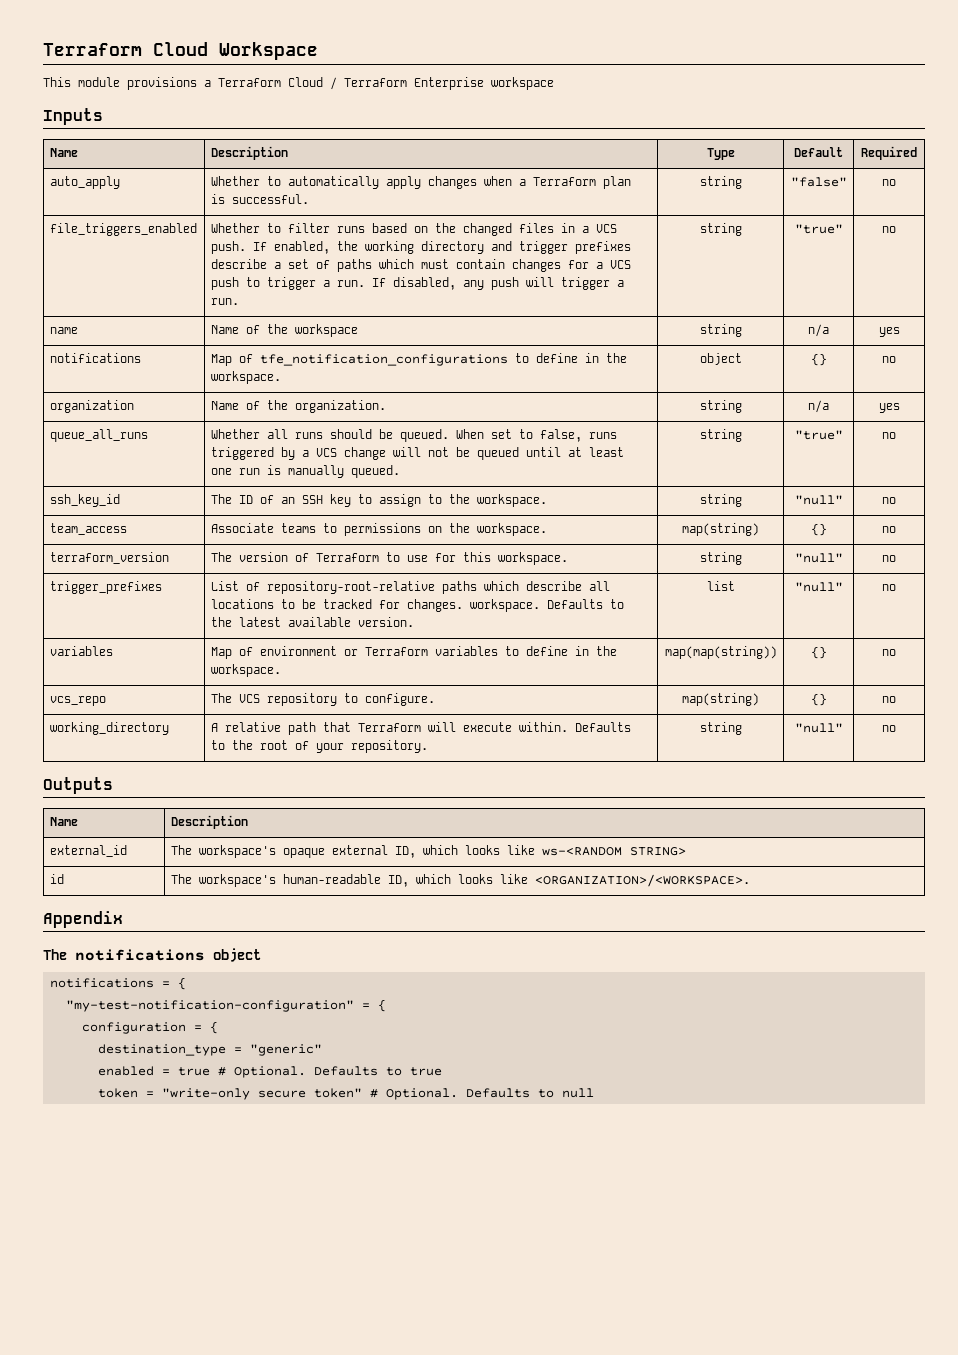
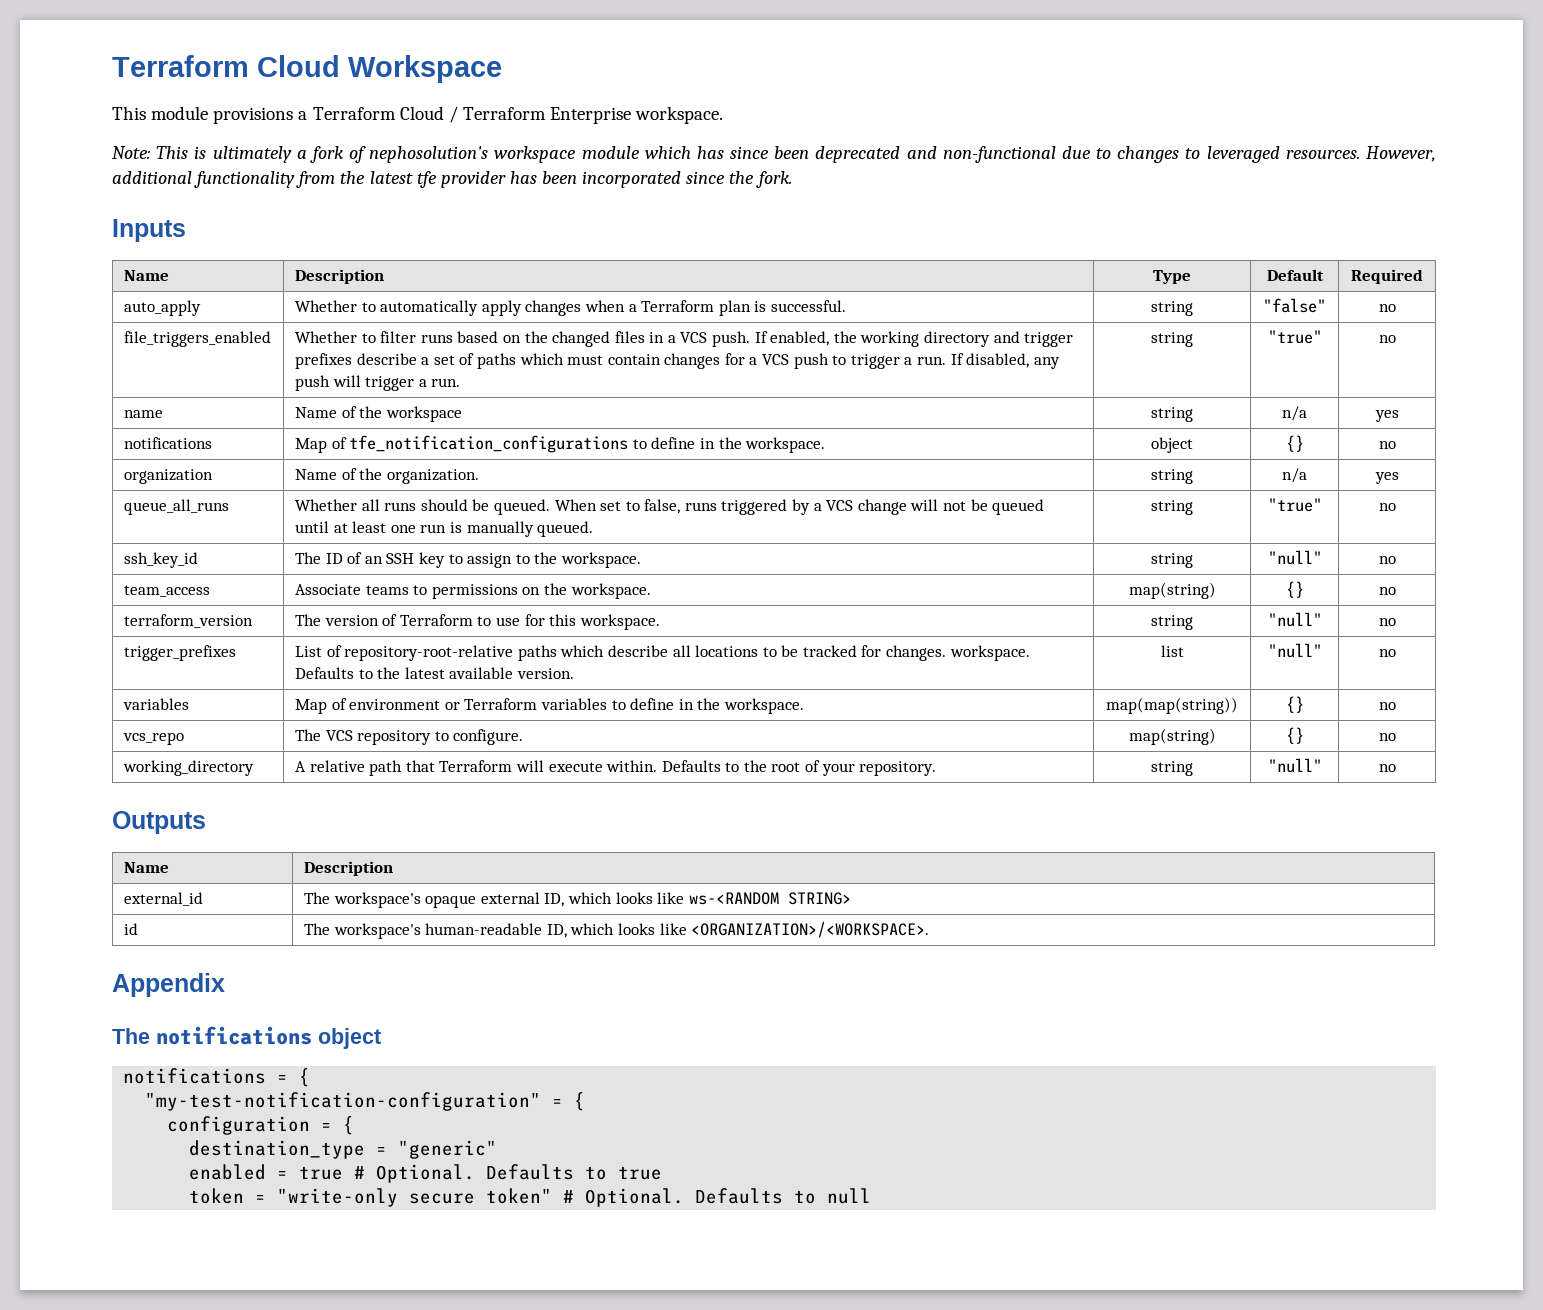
- This module provisions a Terraform Cloud / Terraform Enterprise workspace
+ This module provisions a Terraform Cloud / Terraform Enterprise workspace.
+ Note: This is ultimately a fork of nephosolution's workspace module which has since been deprecated and non-functional due to changes to leveraged resources. However, additional functionality from the latest tfe provider has been incorporated since the fork.

